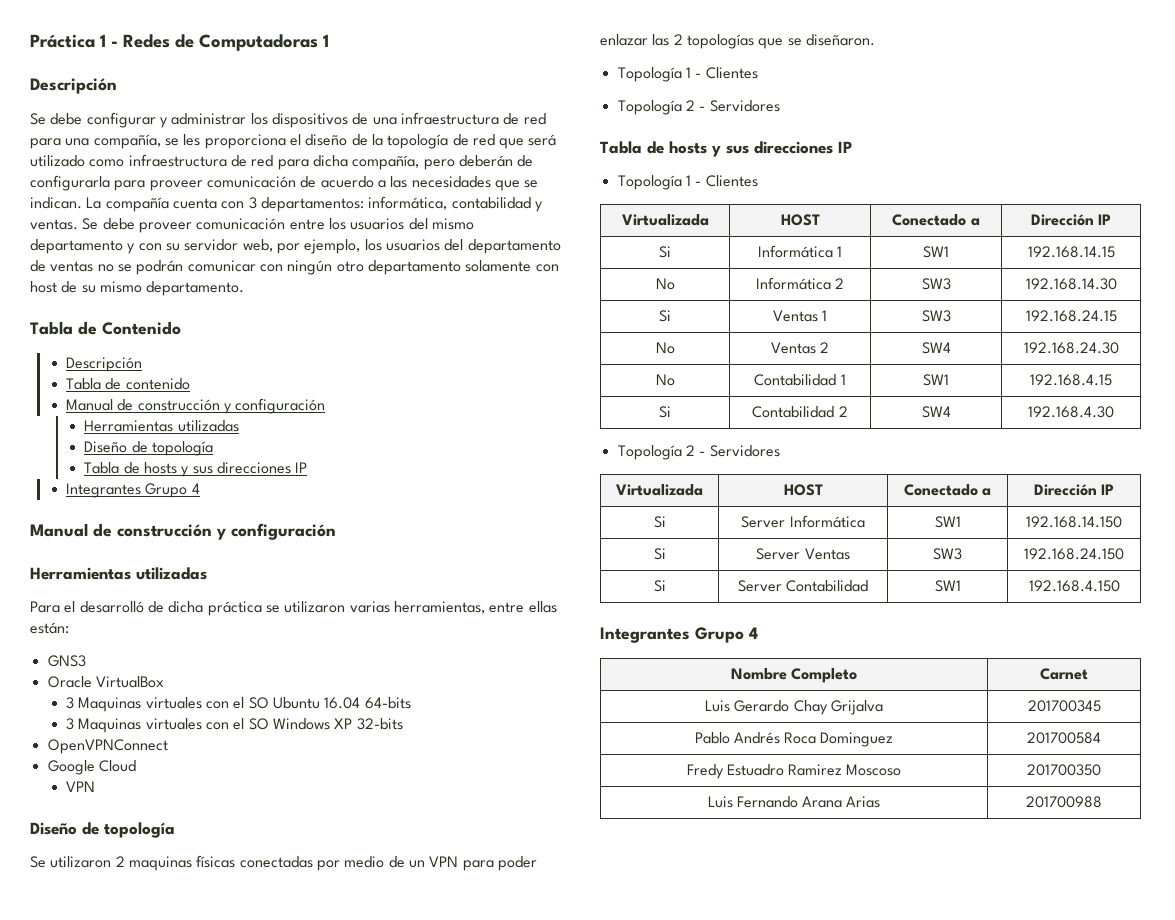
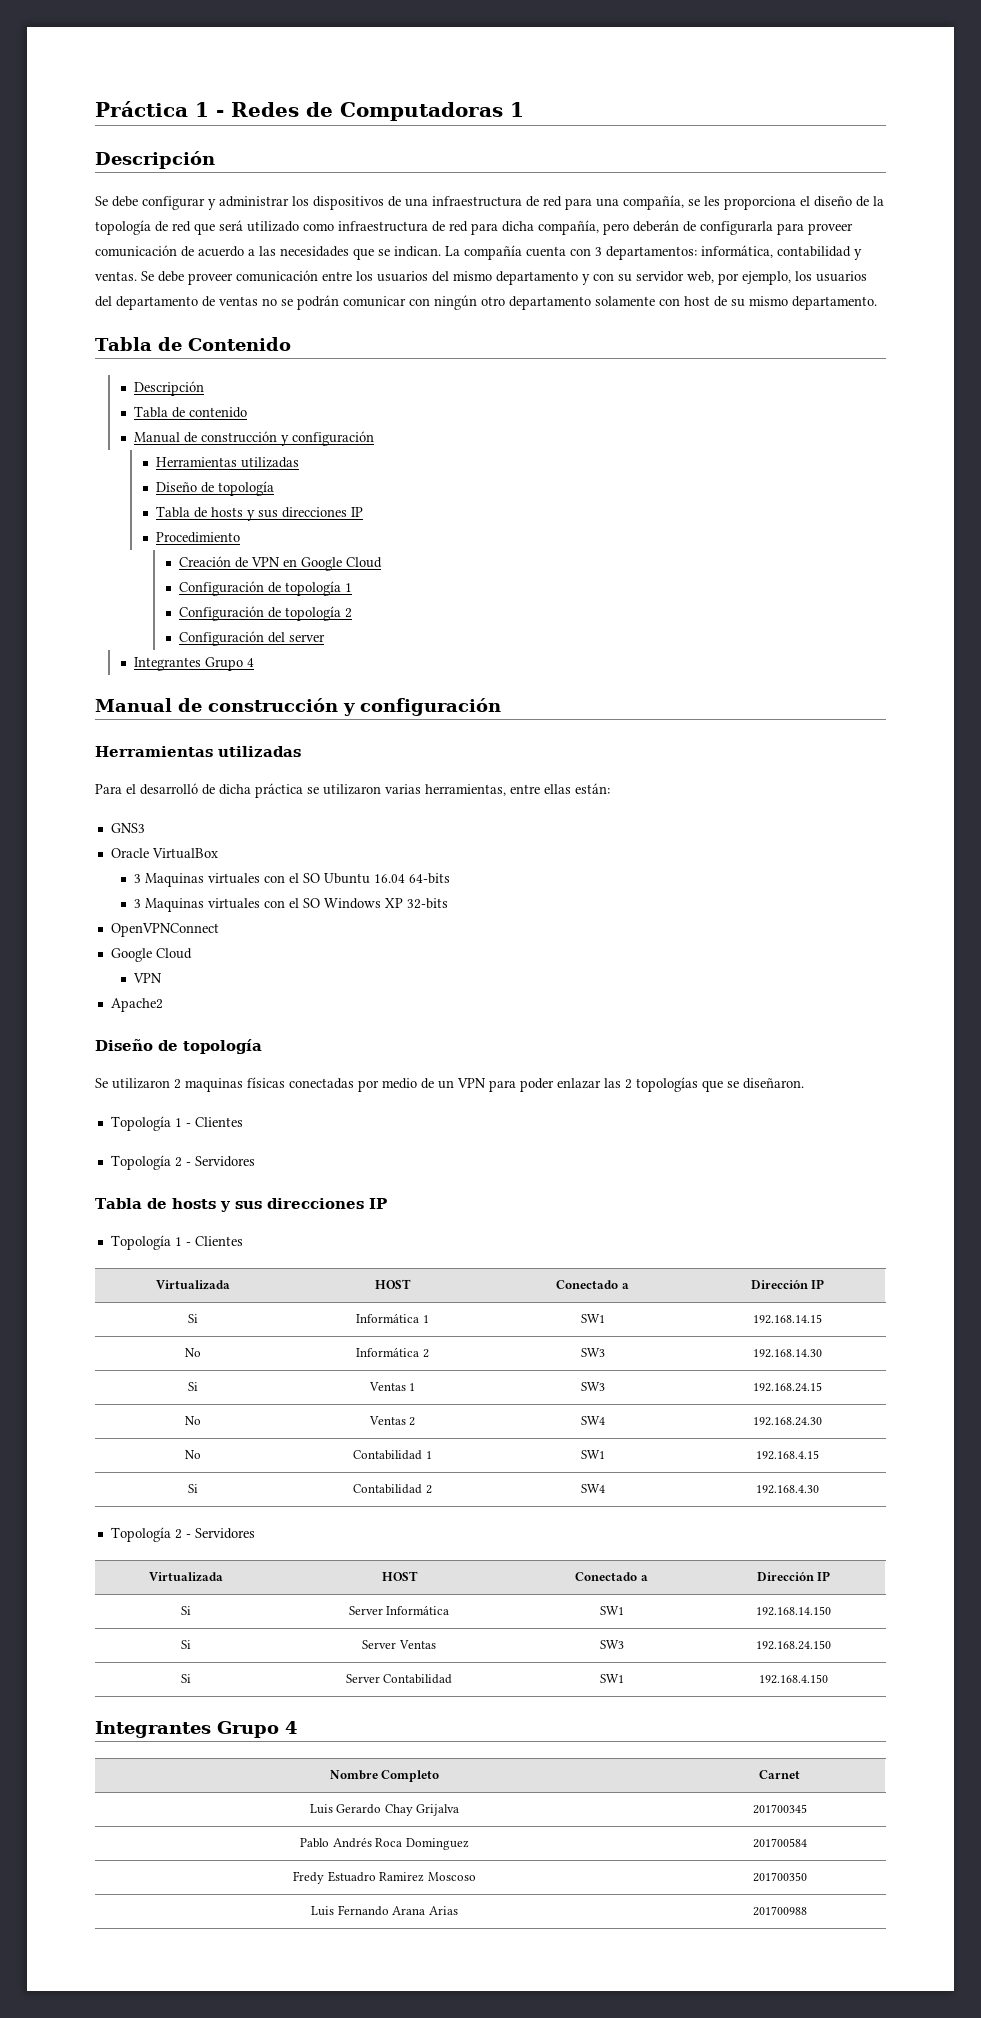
+ Procedimiento
+ Creación de VPN en Google Cloud
+ Configuración de topología 1
+ Configuración de topología 2
+ Configuración del server
+ Apache2

